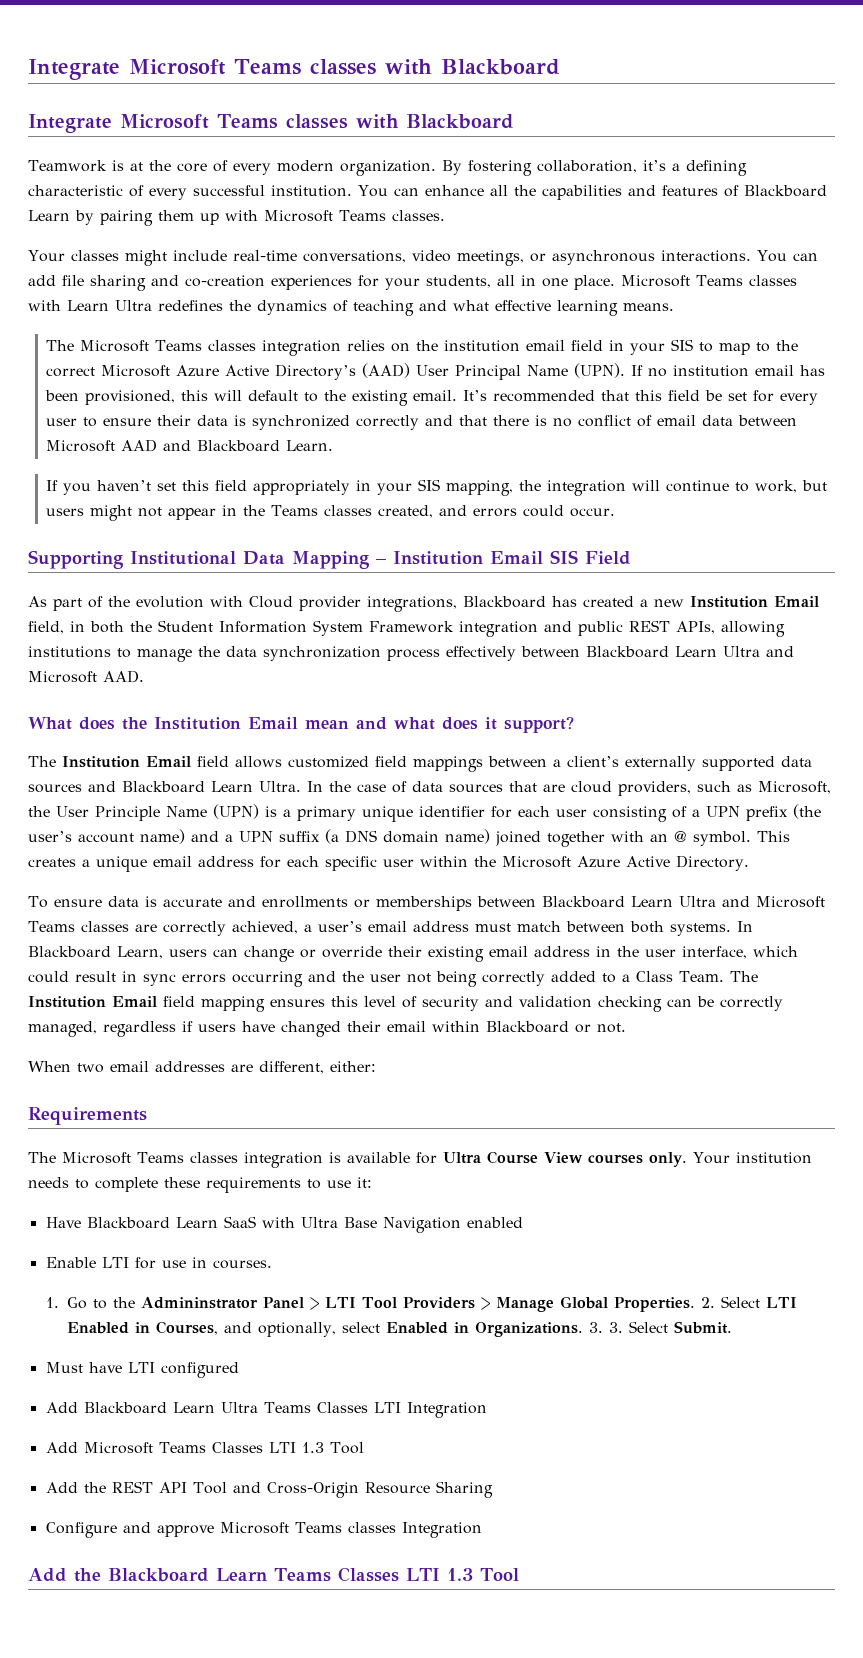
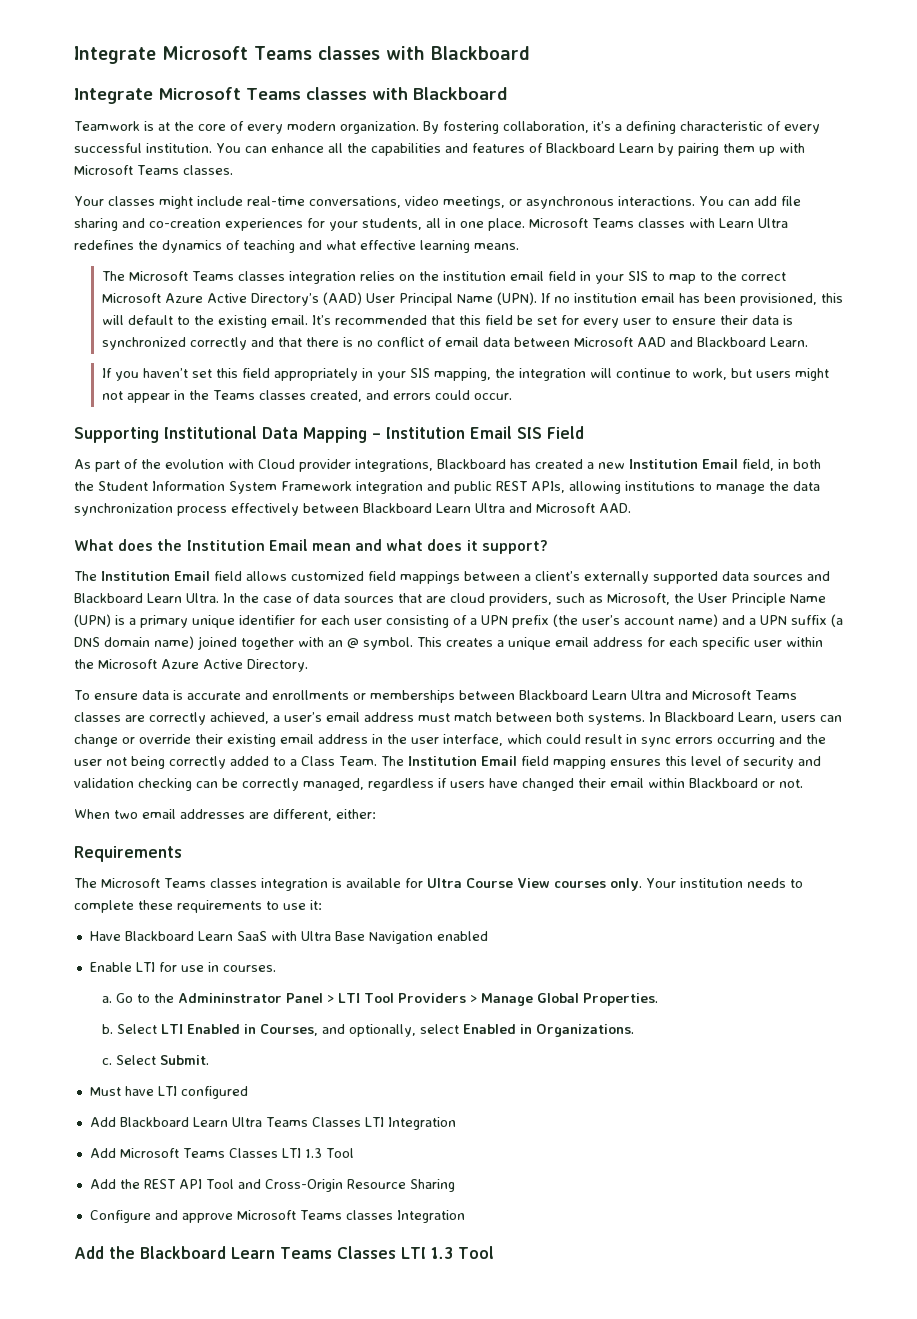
- 1. Go to the Admininstrator Panel > LTI Tool Providers > Manage Global Properties. 2. Select LTI Enabled in Courses, and optionally, select Enabled in Organizations. 3. 3. Select Submit.
+ a. Go to the Admininstrator Panel > LTI Tool Providers > Manage Global Properties.
+ b. Select LTI Enabled in Courses, and optionally, select Enabled in Organizations.
+ c. Select Submit.

